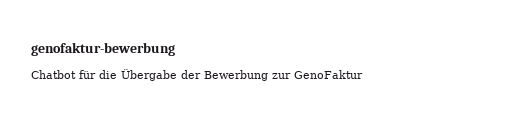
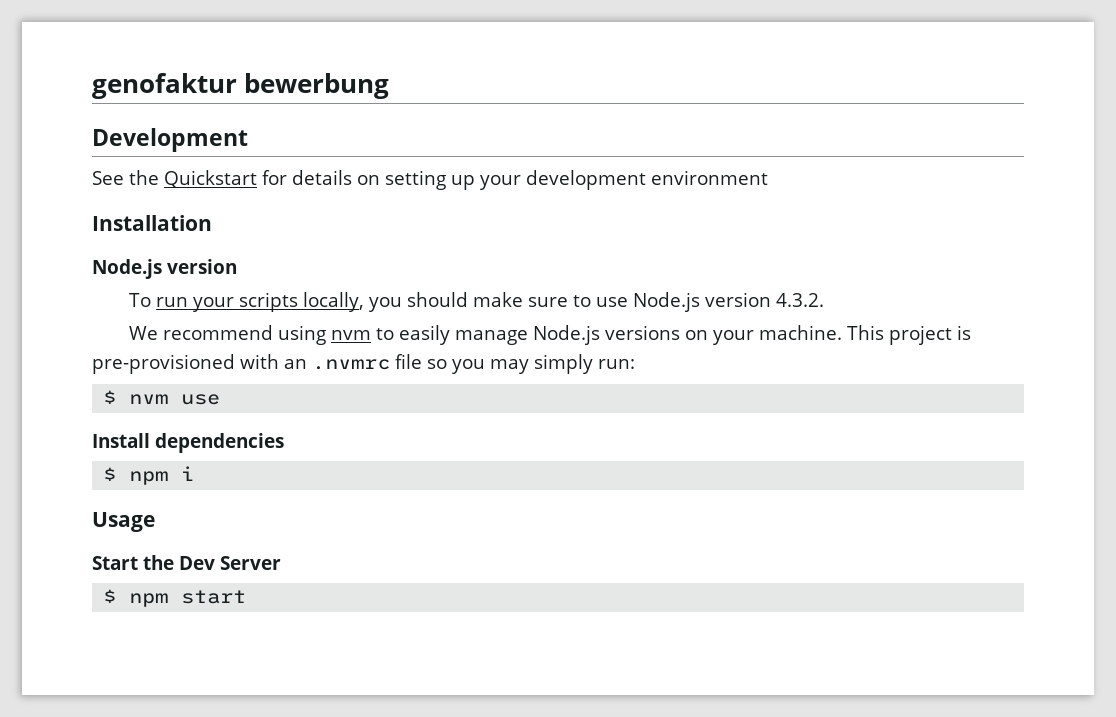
- genofaktur-bewerbung
- Chatbot für die Übergabe der Bewerbung zur GenoFaktur
+ genofaktur bewerbung
+ Development
+ See the Quickstart for details on setting up your development environment
+ Installation
+ Node.js version
+ To run your scripts locally, you should make sure to use Node.js version 4.3.2.
+ We recommend using nvm to easily manage Node.js versions on your machine. This project is pre-provisioned with an .nvmrc file so you may simply run:
+ $ nvm use
+ Install dependencies
+ $ npm i
+ Usage
+ Start the Dev Server
+ $ npm start

